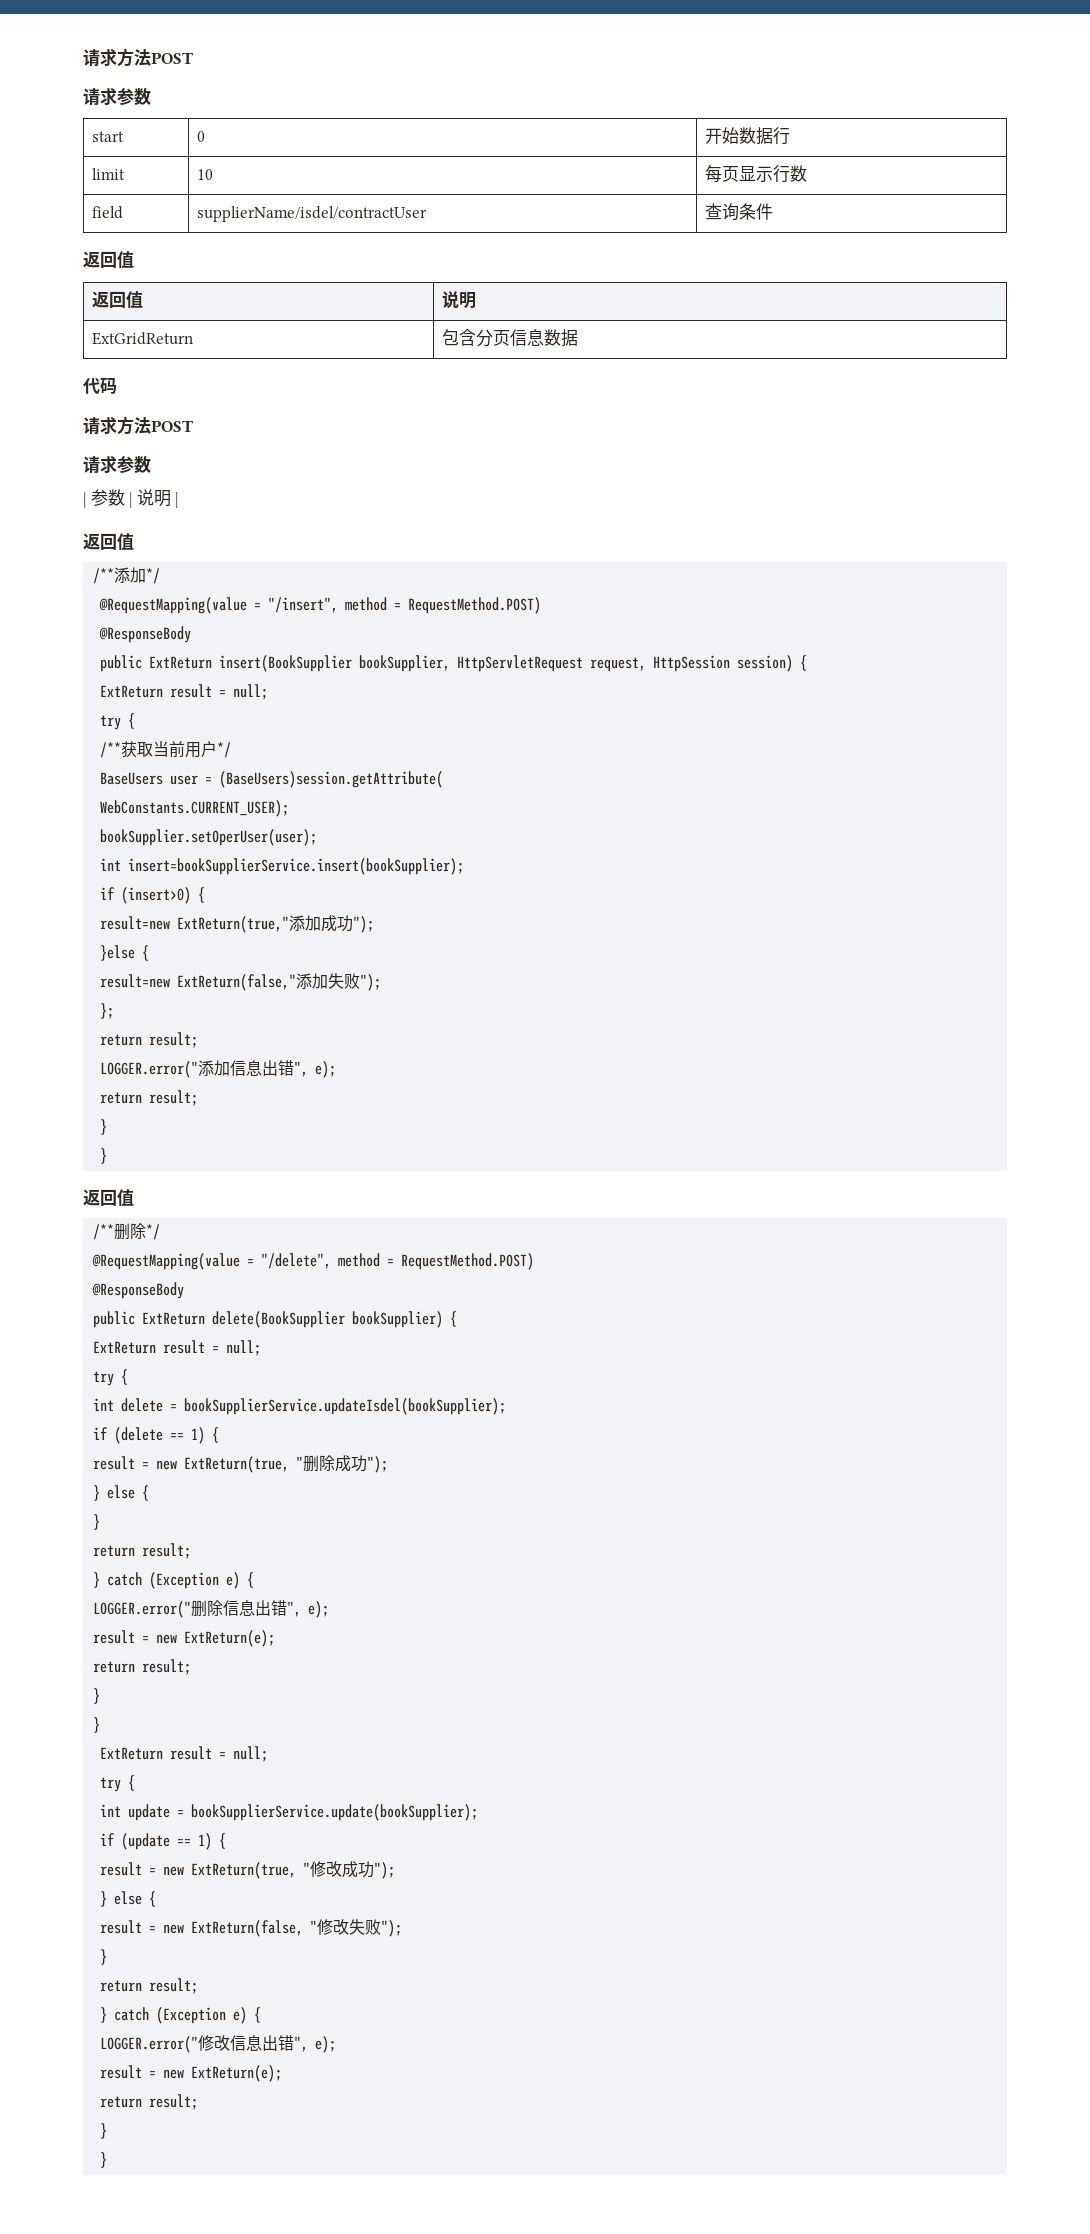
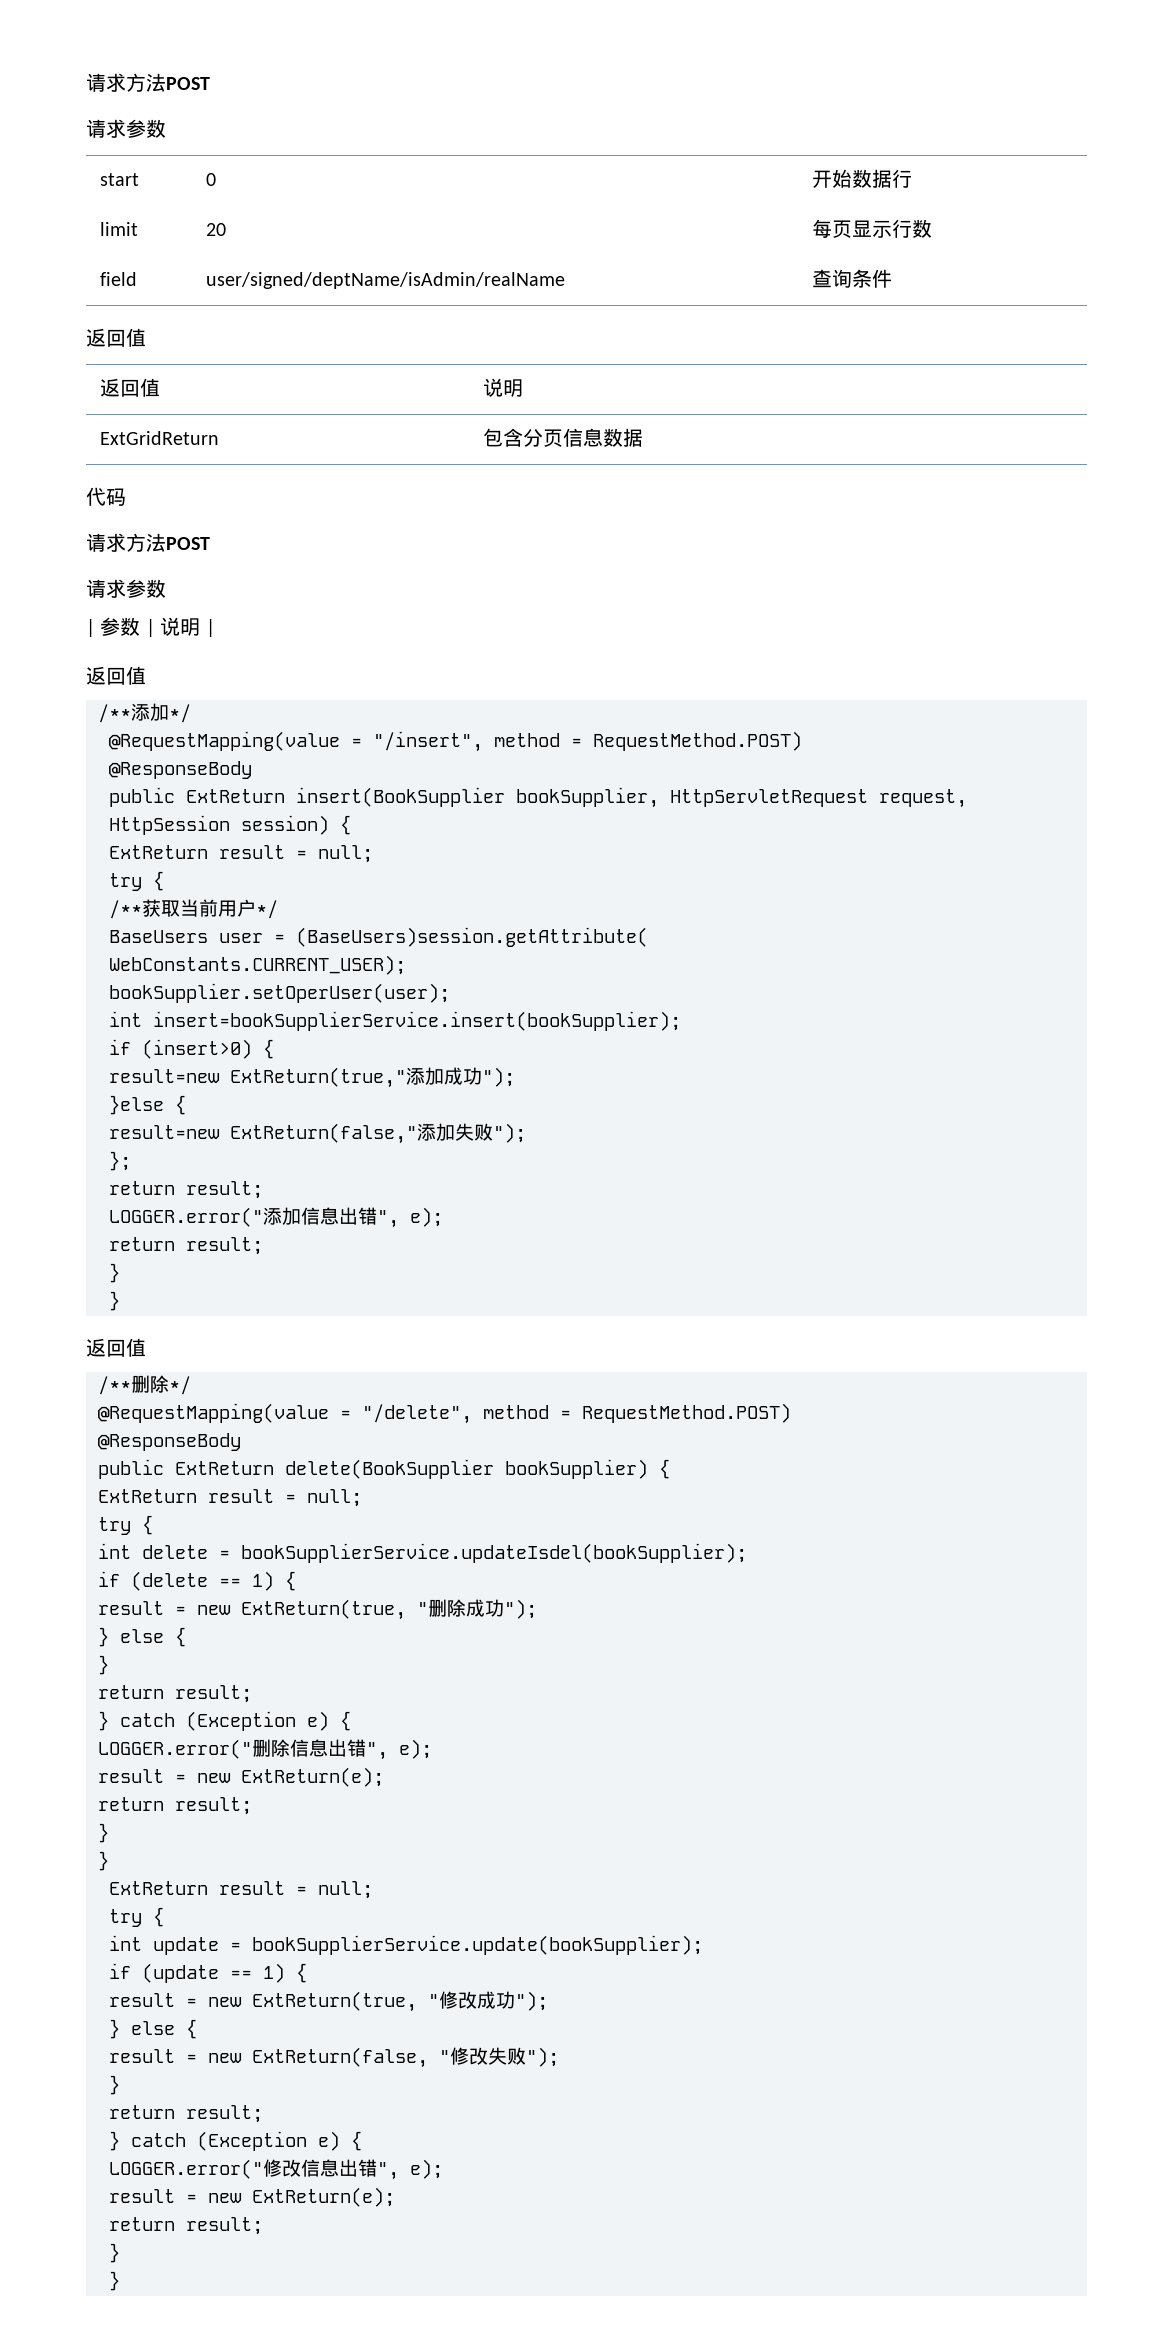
- limit | 10 | 每页显示行数
+ limit | 20 | 每页显示行数
- field | supplierName/isdel/contractUser | 查询条件
+ field | user/signed/deptName/isAdmin/realName | 查询条件

